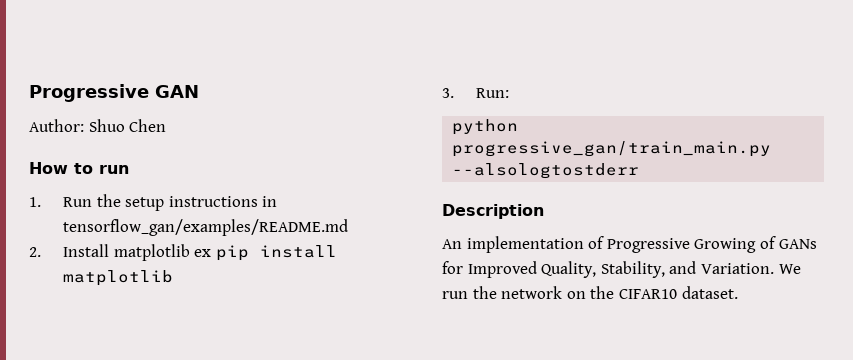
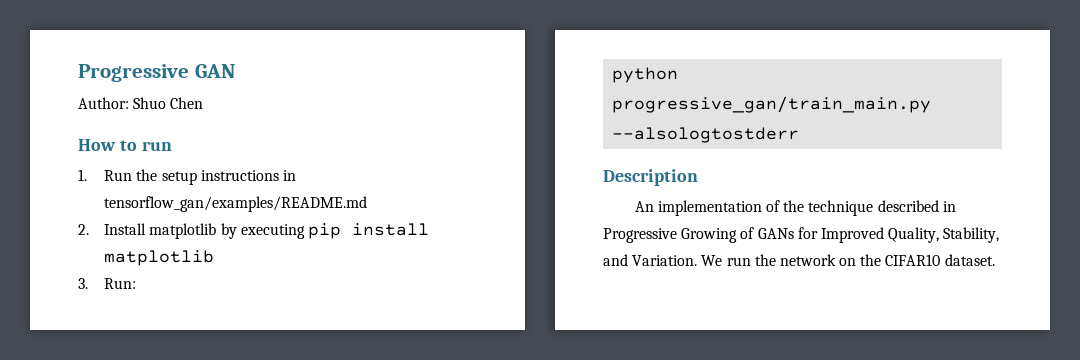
- 2. Install matplotlib ex pip install matplotlib
+ 2. Install matplotlib by executing pip install matplotlib
- An implementation of Progressive Growing of GANs for Improved Quality, Stability, and Variation.
+ An implementation of the technique described in Progressive Growing of GANs for Improved Quality, Stability, and Variation.

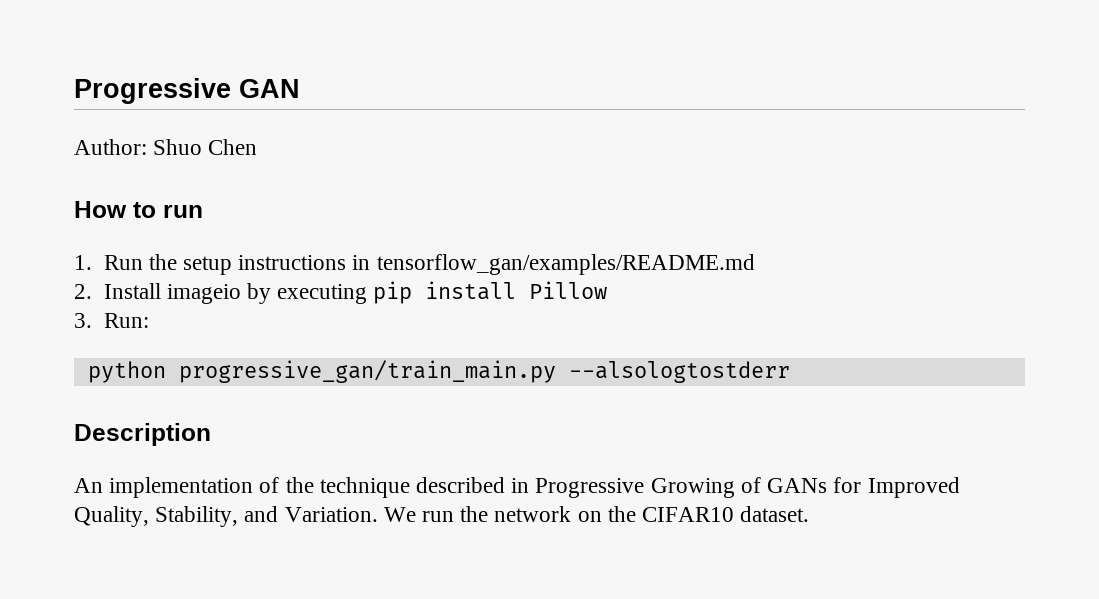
- 2. Install matplotlib by executing pip install matplotlib
+ 2. Install imageio by executing pip install Pillow

